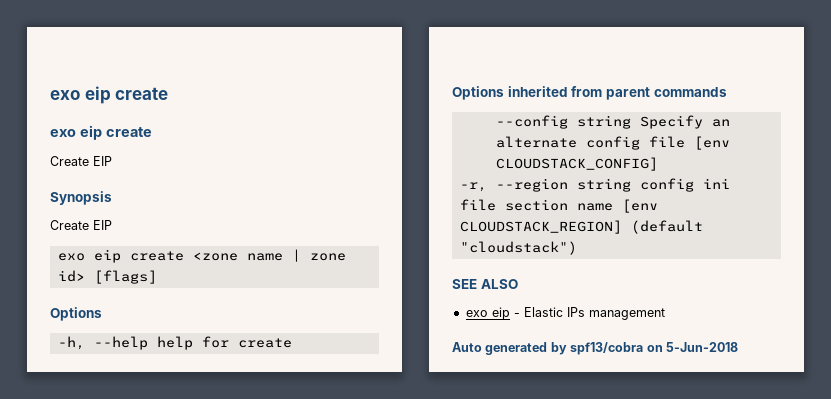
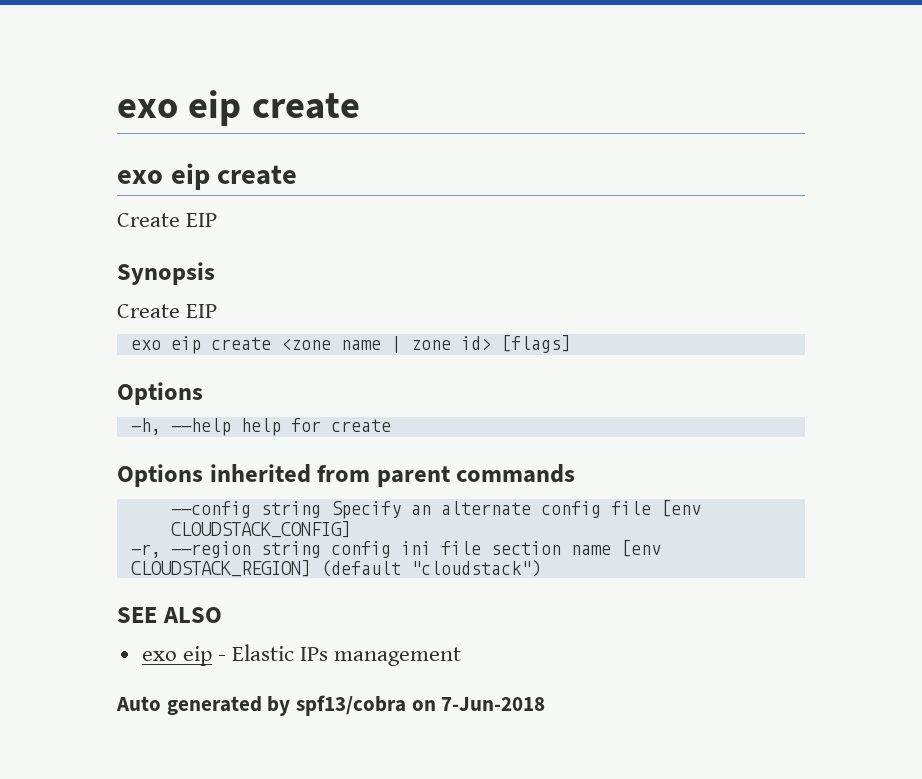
- Auto generated by spf13/cobra on 5-Jun-2018
+ Auto generated by spf13/cobra on 7-Jun-2018

